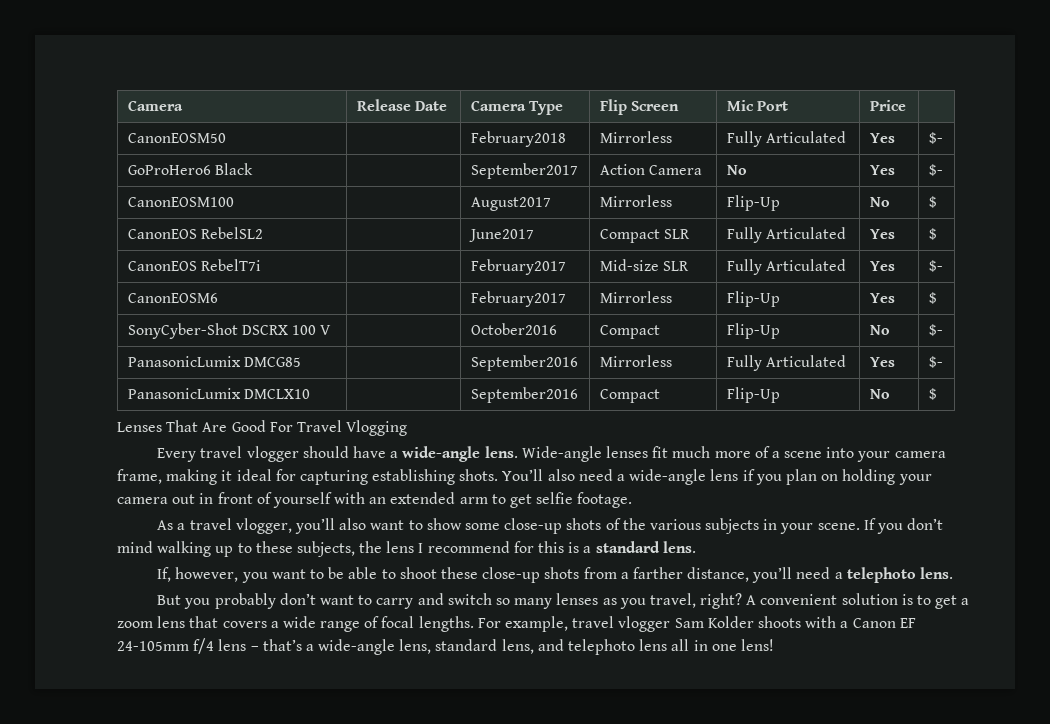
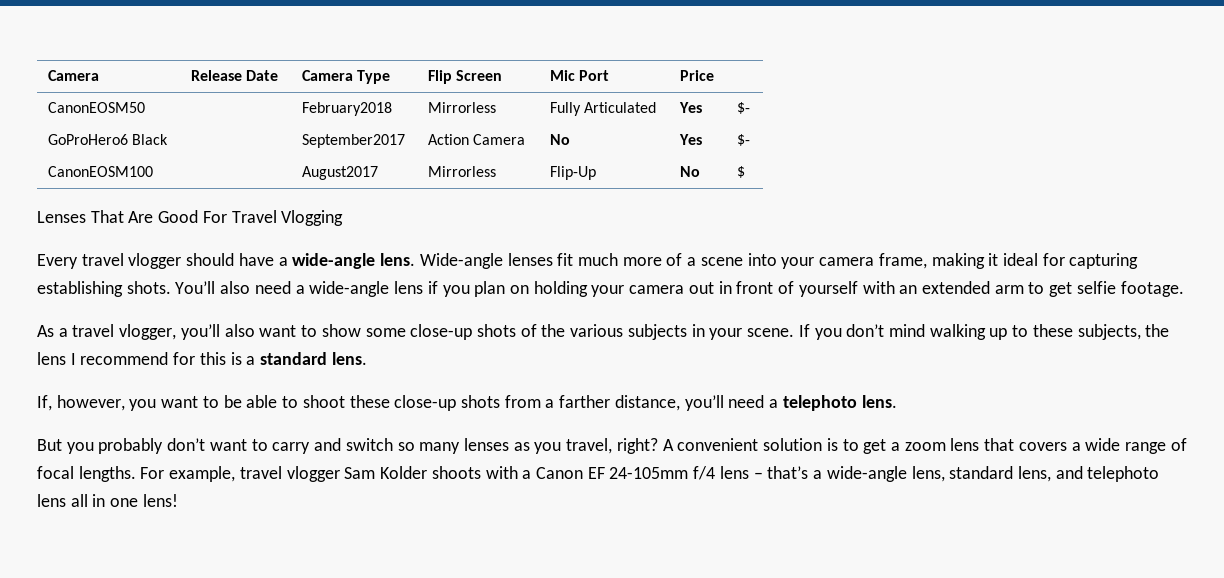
- CanonEOS RebelSL2 | | June2017 | Compact SLR | Fully Articulated | Yes | $
- CanonEOS RebelT7i | | February2017 | Mid-size SLR | Fully Articulated | Yes | $-
- CanonEOSM6 | | February2017 | Mirrorless | Flip-Up | Yes | $
- SonyCyber-Shot DSCRX 100 V | | October2016 | Compact | Flip-Up | No | $-
- PanasonicLumix DMCG85 | | September2016 | Mirrorless | Fully Articulated | Yes | $-
- PanasonicLumix DMCLX10 | | September2016 | Compact | Flip-Up | No | $

